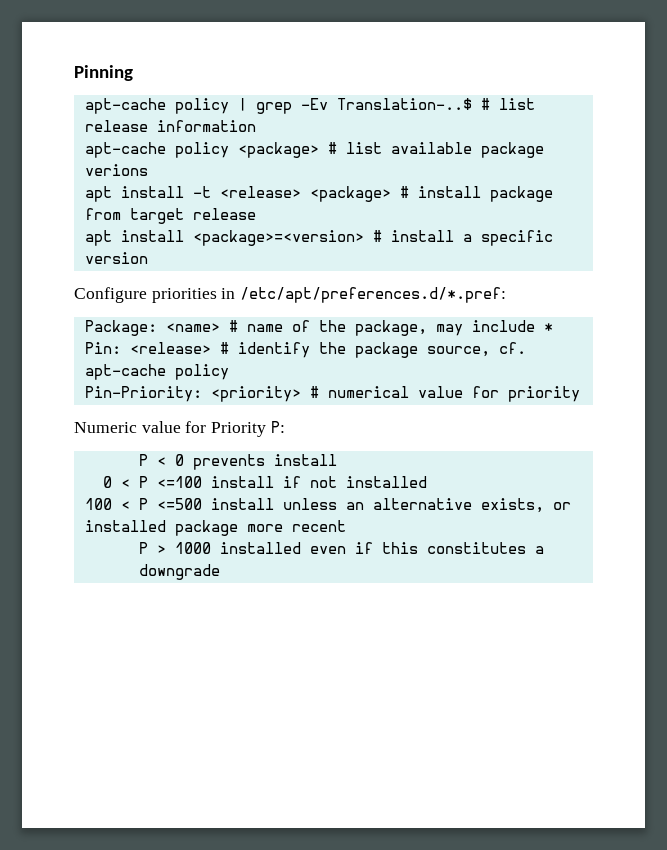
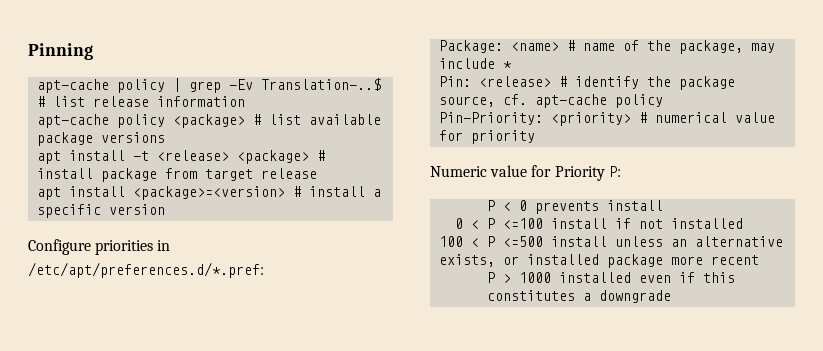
- apt-cache policy <package> # list available package verions
+ apt-cache policy <package> # list available package versions

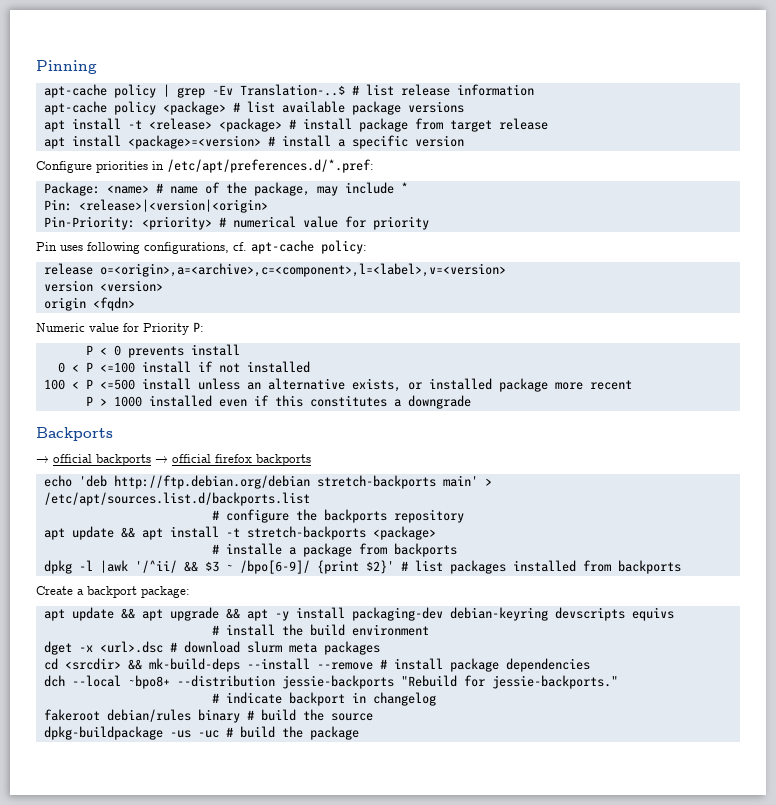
- Pin: <release> # identify the package source, cf. apt-cache policy
+ Pin: <release>|<version|<origin>
+ Pin uses following configurations, cf. apt-cache policy:
+ release o=<origin>,a=<archive>,c=<component>,l=<label>,v=<version>
+ version <version>
+ origin <fqdn>
+ Backports
+ → official backports → official firefox backports
+ echo 'deb http://ftp.debian.org/debian stretch-backports main' > /etc/apt/sources.list.d/backports.list
+ # configure the backports repository
+ apt update && apt install -t stretch-backports <package>
+ # installe a package from backports
+ dpkg -l |awk '/^ii/ && $3 ~ /bpo[6-9]/ {print $2}' # list packages installed from backports
+ Create a backport package:
+ apt update && apt upgrade && apt -y install packaging-dev debian-keyring devscripts equivs
+ # install the build environment
+ dget -x <url>.dsc # download slurm meta packages
+ cd <srcdir> && mk-build-deps --install --remove # install package dependencies
+ dch --local ~bpo8+ --distribution jessie-backports "Rebuild for jessie-backports."
+ # indicate backport in changelog
+ fakeroot debian/rules binary # build the source
+ dpkg-buildpackage -us -uc # build the package

